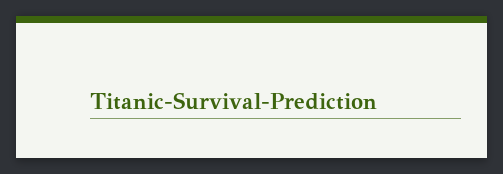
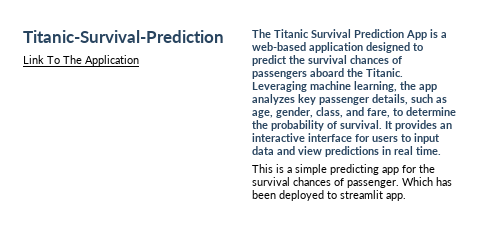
+ Link To The Application
+ The Titanic Survival Prediction App is a web-based application designed to predict the survival chances of passengers aboard the Titanic. Leveraging machine learning, the app analyzes key passenger details, such as age, gender, class, and fare, to determine the probability of survival. It provides an interactive interface for users to input data and view predictions in real time.
+ This is a simple predicting app for the survival chances of passenger. Which has been deployed to streamlit app.

